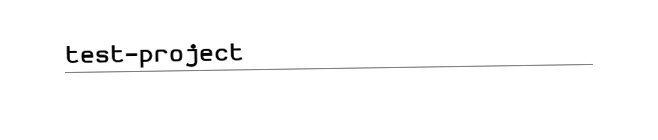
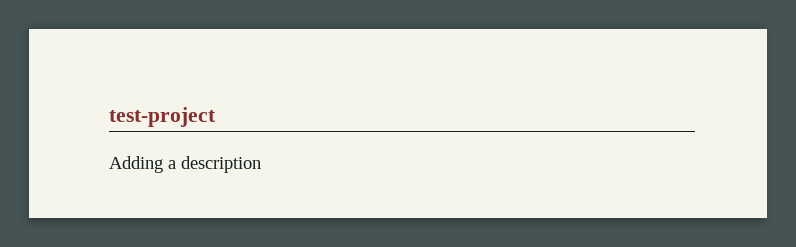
+ Adding a description

